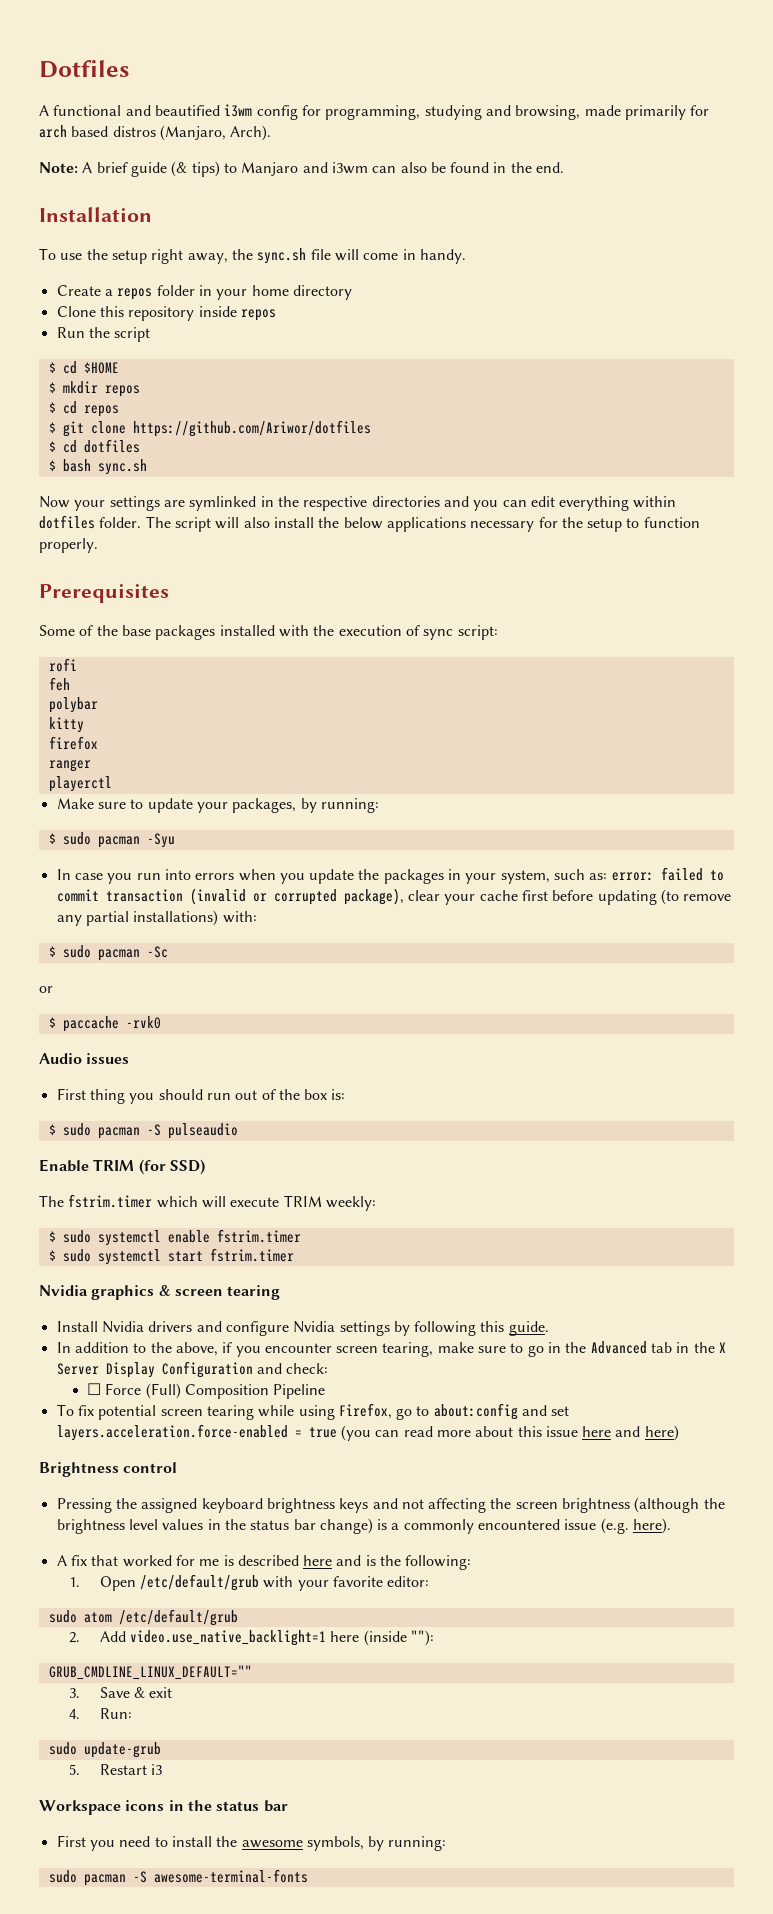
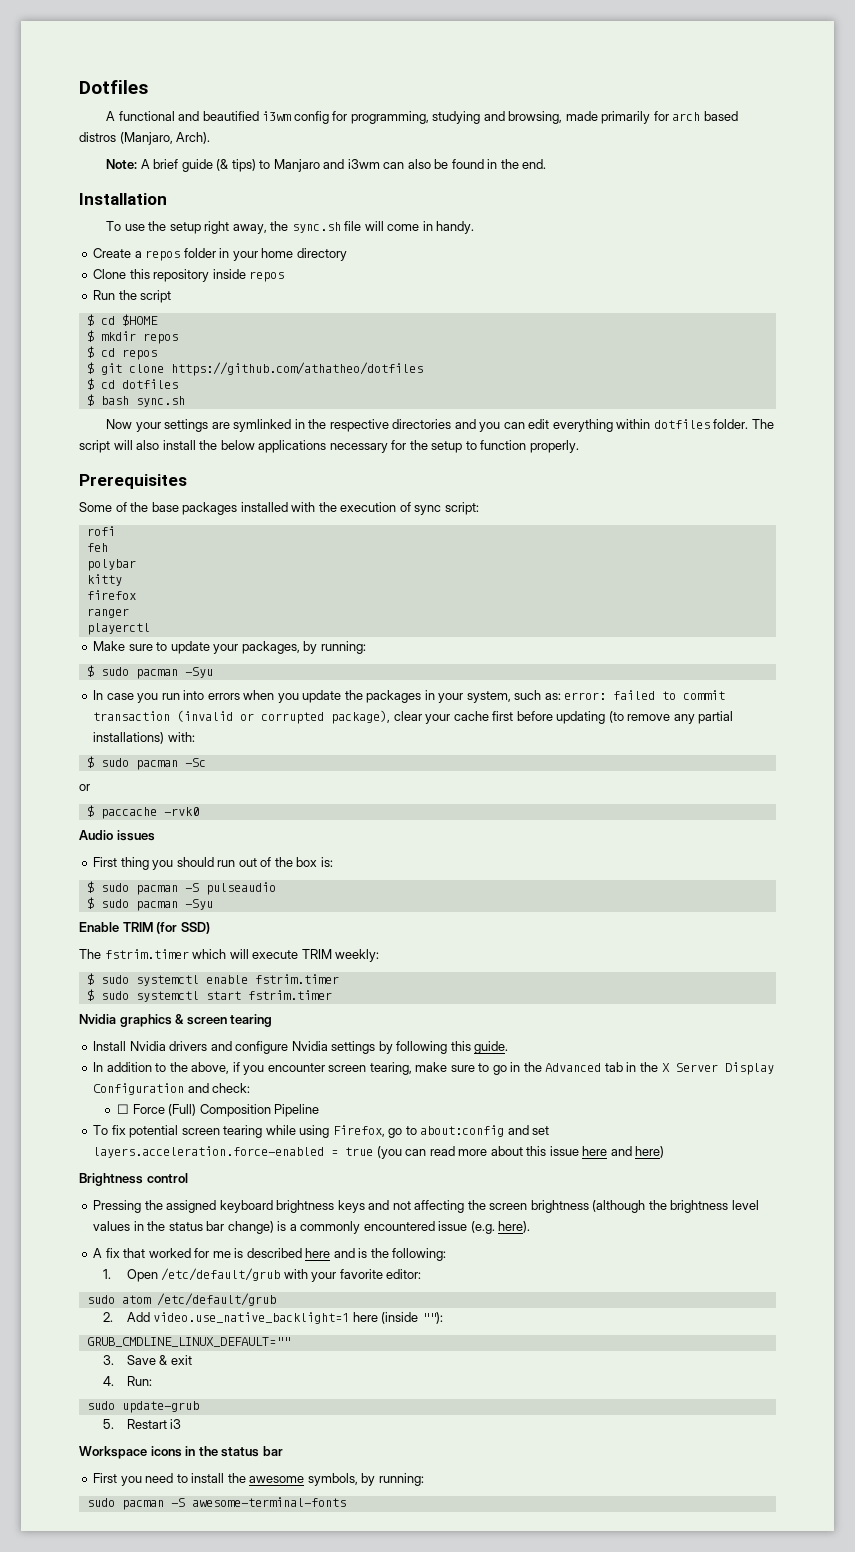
- $ git clone https://github.com/Ariwor/dotfiles
+ $ git clone https://github.com/athatheo/dotfiles
  $ sudo pacman -S pulseaudio
+ $ sudo pacman -Syu

